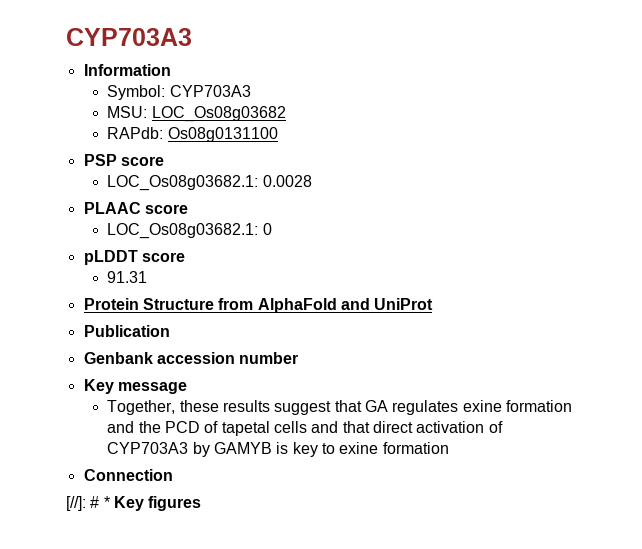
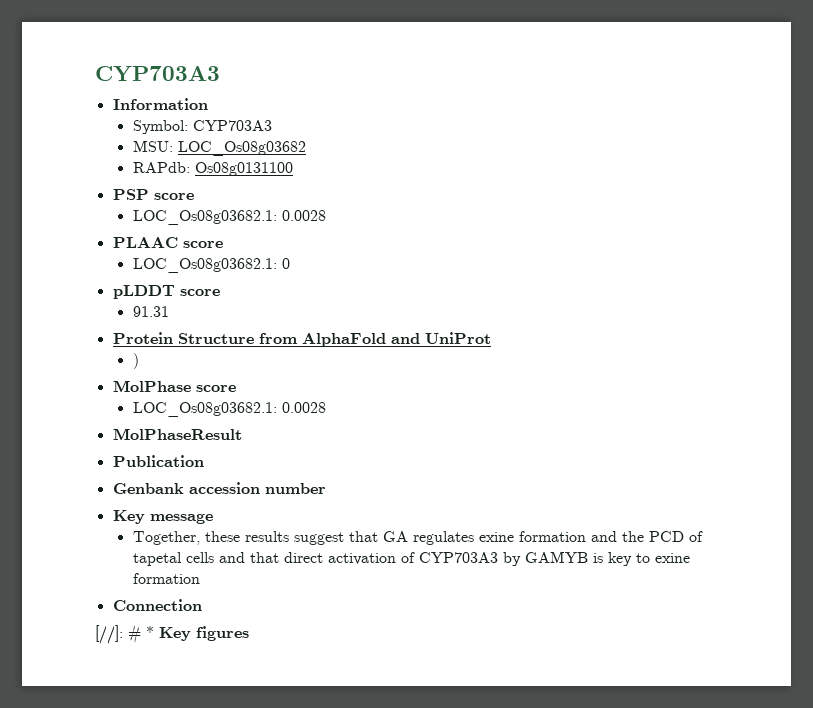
+ )
+ MolPhase score
+ LOC_Os08g03682.1: 0.0028
+ MolPhaseResult

